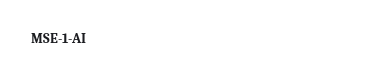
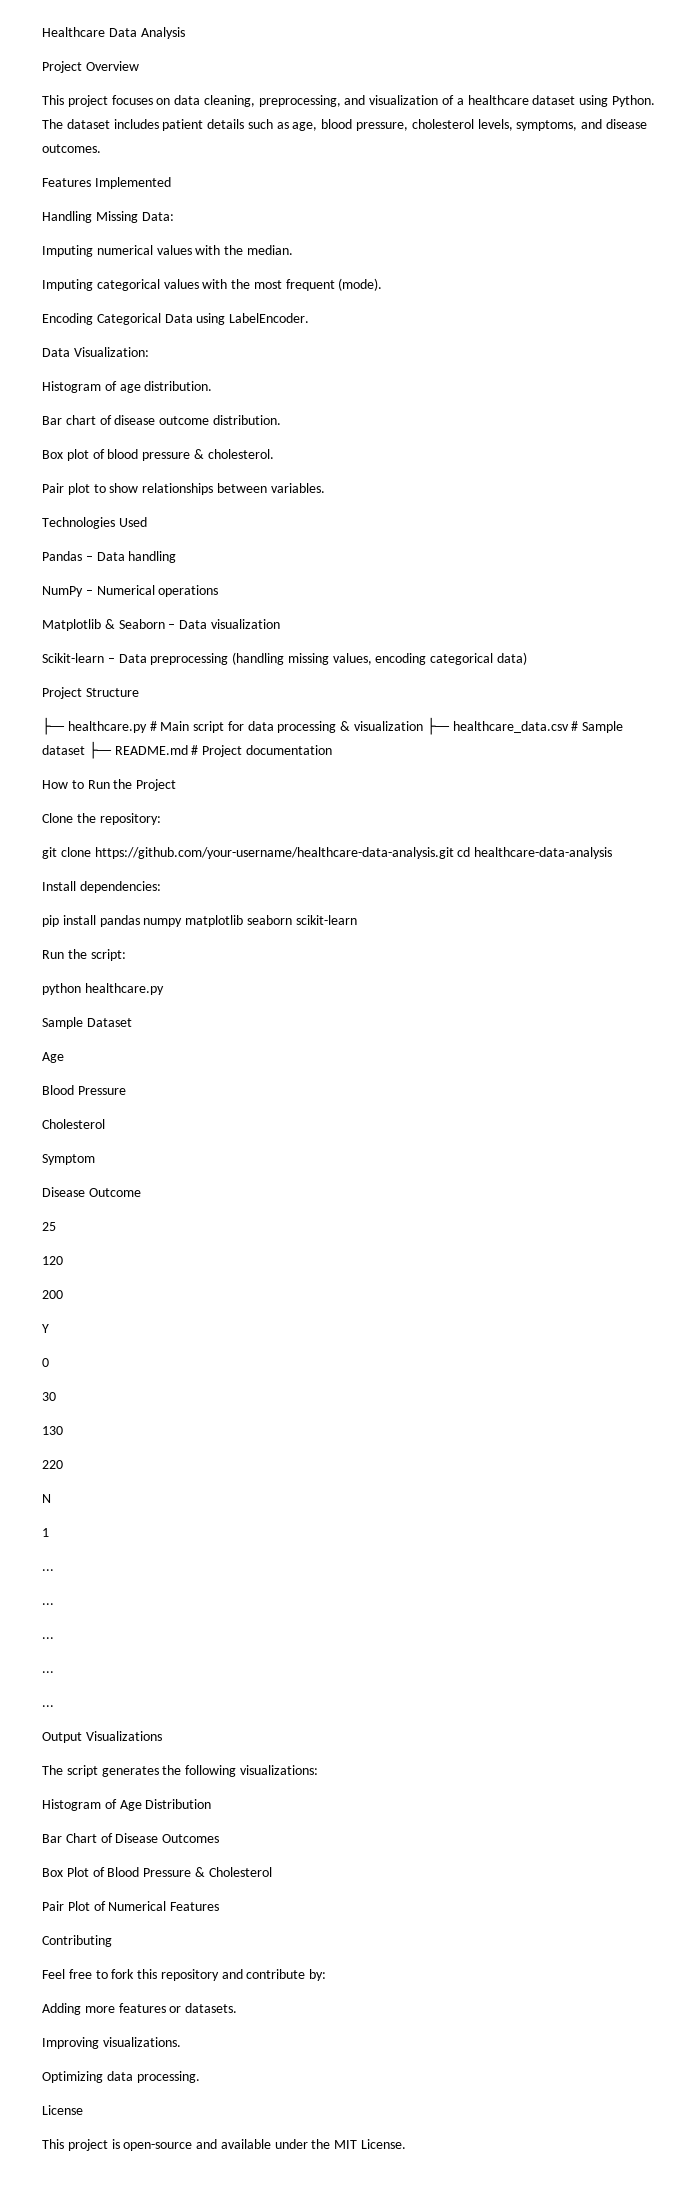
- MSE-1-AI
+ Healthcare Data Analysis
+ Project Overview
+ This project focuses on data cleaning, preprocessing, and visualization of a healthcare dataset using Python. The dataset includes patient details such as age, blood pressure, cholesterol levels, symptoms, and disease outcomes.
+ Features Implemented
+ Handling Missing Data:
+ Imputing numerical values with the median.
+ Imputing categorical values with the most frequent (mode).
+ Encoding Categorical Data using LabelEncoder.
+ Data Visualization:
+ Histogram of age distribution.
+ Bar chart of disease outcome distribution.
+ Box plot of blood pressure & cholesterol.
+ Pair plot to show relationships between variables.
+ Technologies Used
+ Pandas – Data handling
+ NumPy – Numerical operations
+ Matplotlib & Seaborn – Data visualization
+ Scikit-learn – Data preprocessing (handling missing values, encoding categorical data)
+ Project Structure
+ ├── healthcare.py # Main script for data processing & visualization ├── healthcare_data.csv # Sample dataset ├── README.md # Project documentation
+ How to Run the Project
+ Clone the repository:
+ git clone https://github.com/your-username/healthcare-data-analysis.git cd healthcare-data-analysis
+ Install dependencies:
+ pip install pandas numpy matplotlib seaborn scikit-learn
+ Run the script:
+ python healthcare.py
+ Sample Dataset
+ Age
+ Blood Pressure
+ Cholesterol
+ Symptom
+ Disease Outcome
+ 25
+ 120
+ 200
+ Y
+ 0
+ 30
+ 130
+ 220
+ N
+ 1
+ ...
+ ...
+ ...
+ ...
+ ...
+ Output Visualizations
+ The script generates the following visualizations:
+ Histogram of Age Distribution
+ Bar Chart of Disease Outcomes
+ Box Plot of Blood Pressure & Cholesterol
+ Pair Plot of Numerical Features
+ Contributing
+ Feel free to fork this repository and contribute by:
+ Adding more features or datasets.
+ Improving visualizations.
+ Optimizing data processing.
+ License
+ This project is open-source and available under the MIT License.

